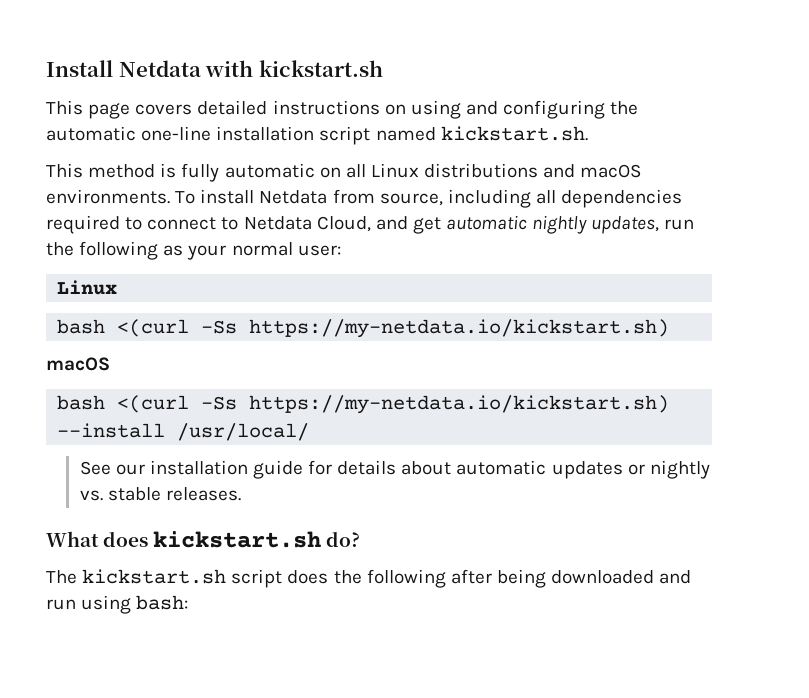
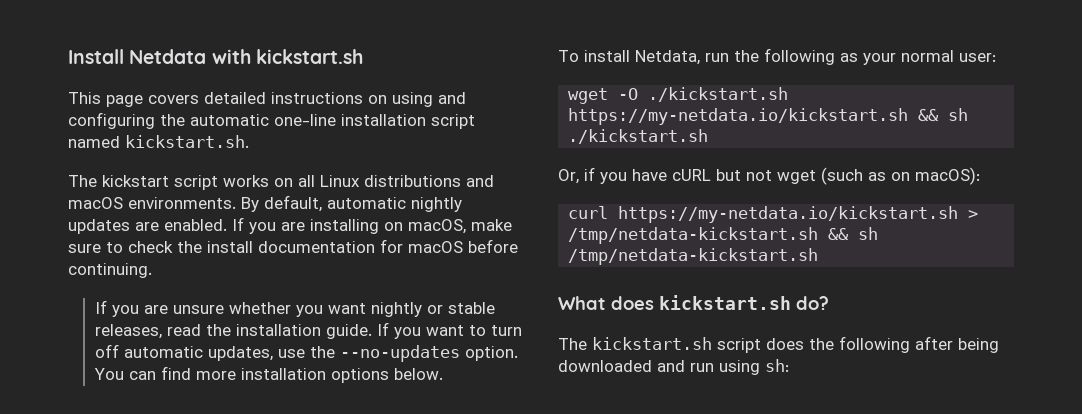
- This method is fully automatic on all Linux distributions and macOS environments.
+ The kickstart script works on all Linux distributions and macOS environments.
- To install Netdata from source, including all dependencies required to connect to Netdata Cloud, and get automatic nightly updates, run the following as your normal user:
- Linux
- bash <(curl -Ss https://my-netdata.io/kickstart.sh)
- macOS
- bash <(curl -Ss https://my-netdata.io/kickstart.sh) --install /usr/local/
- See our installation guide for details about automatic updates or nightly vs. stable releases.
+ By default, automatic nightly updates are enabled. If you are installing on macOS, make sure to check the install documentation for macOS before continuing.
+ If you are unsure whether you want nightly or stable releases, read the installation guide. If you want to turn off automatic updates, use the --no-updates option. You can find more installation options below.
+ To install Netdata, run the following as your normal user:
+ wget -O ./kickstart.sh https://my-netdata.io/kickstart.sh && sh ./kickstart.sh
+ Or, if you have cURL but not wget (such as on macOS):
+ curl https://my-netdata.io/kickstart.sh > /tmp/netdata-kickstart.sh && sh /tmp/netdata-kickstart.sh
- The kickstart.sh script does the following after being downloaded and run using bash:
+ The kickstart.sh script does the following after being downloaded and run using sh:

